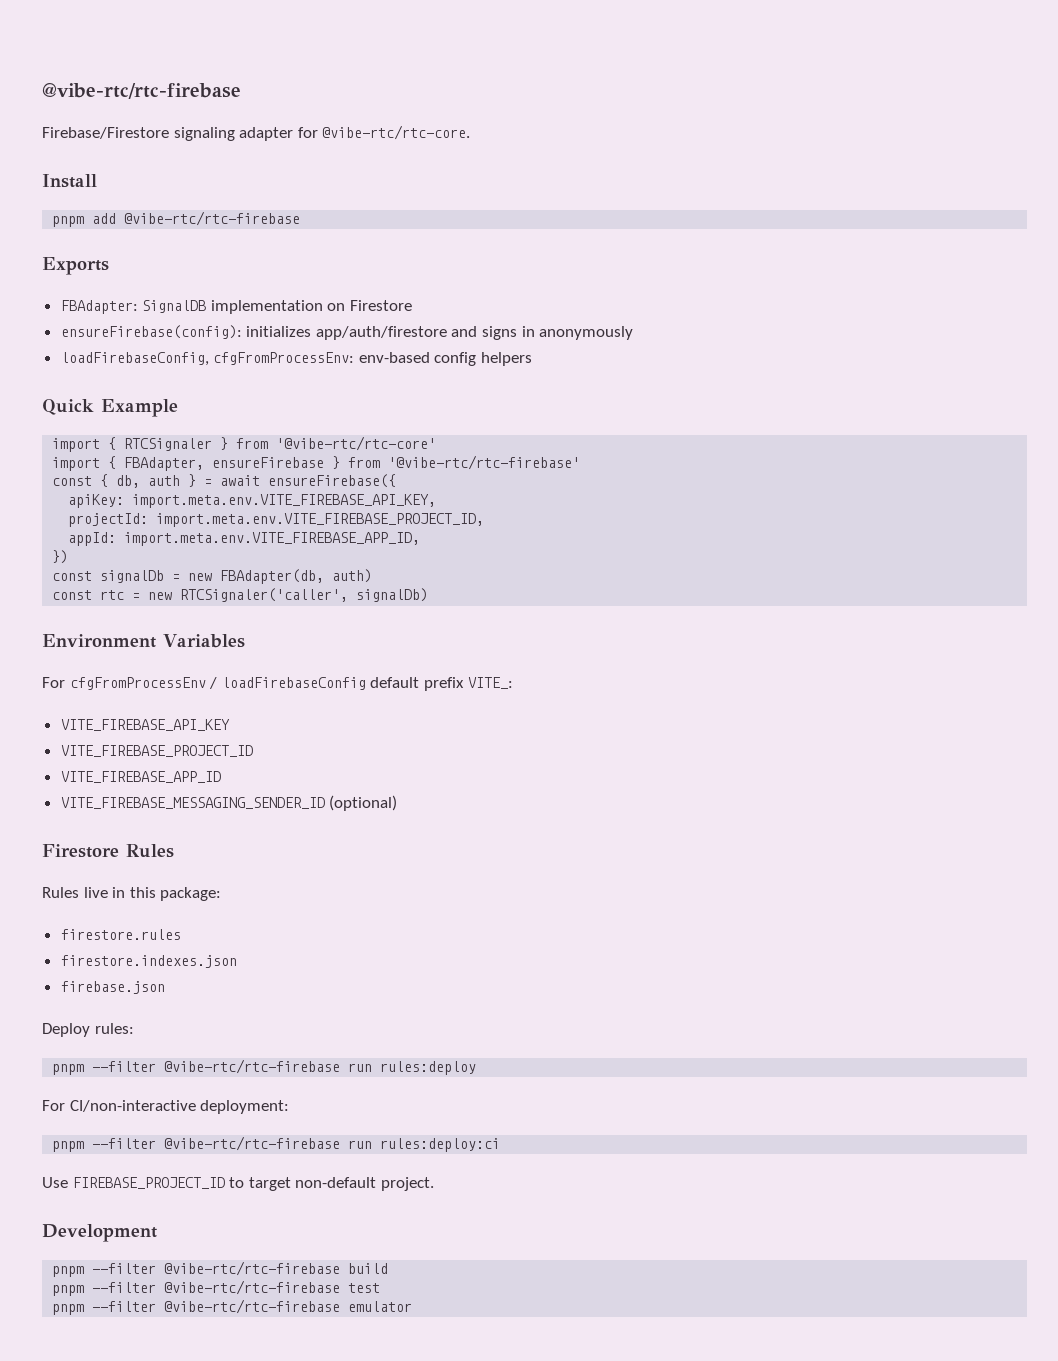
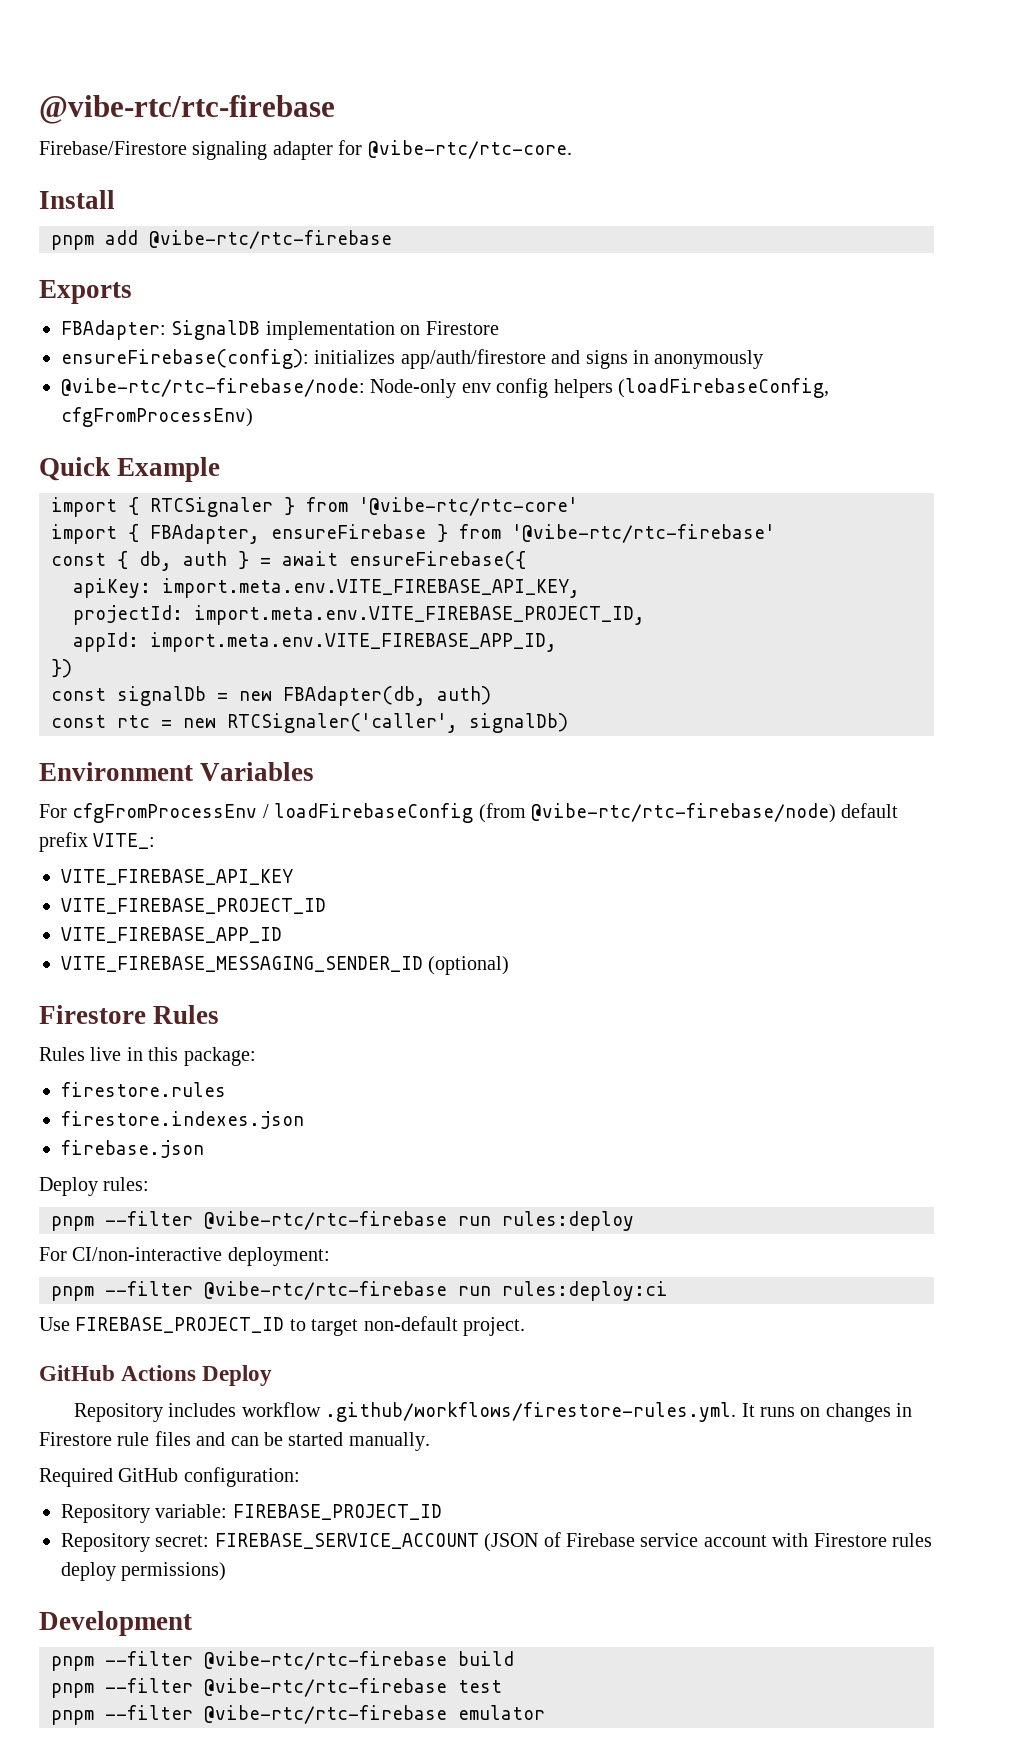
- loadFirebaseConfig, cfgFromProcessEnv: env-based config helpers
+ @vibe-rtc/rtc-firebase/node: Node-only env config helpers (loadFirebaseConfig, cfgFromProcessEnv)
- For cfgFromProcessEnv / loadFirebaseConfig default prefix VITE_:
+ For cfgFromProcessEnv / loadFirebaseConfig (from @vibe-rtc/rtc-firebase/node) default prefix VITE_:
+ GitHub Actions Deploy
+ Repository includes workflow .github/workflows/firestore-rules.yml. It runs on changes in Firestore rule files and can be started manually.
+ Required GitHub configuration:
+ Repository variable: FIREBASE_PROJECT_ID
+ Repository secret: FIREBASE_SERVICE_ACCOUNT (JSON of Firebase service account with Firestore rules deploy permissions)

